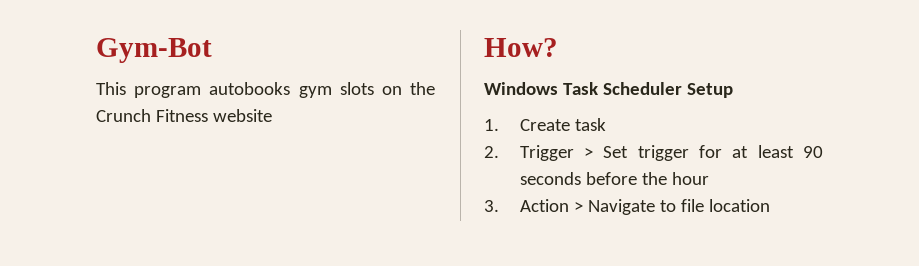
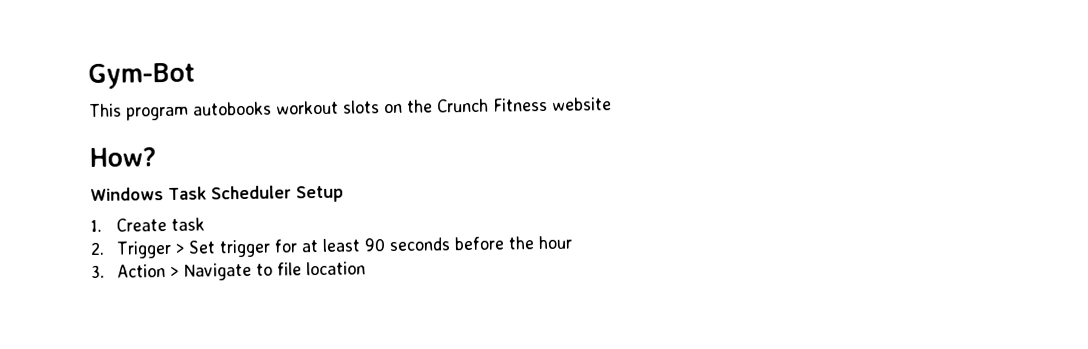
- This program autobooks gym slots on the Crunch Fitness website
+ This program autobooks workout slots on the Crunch Fitness website

